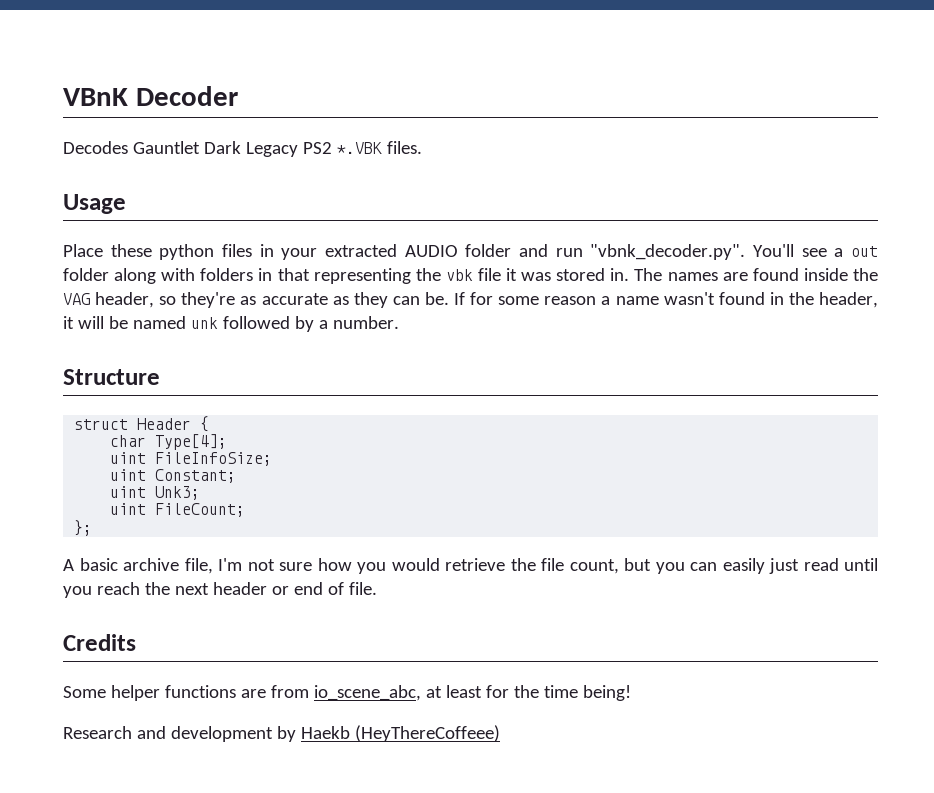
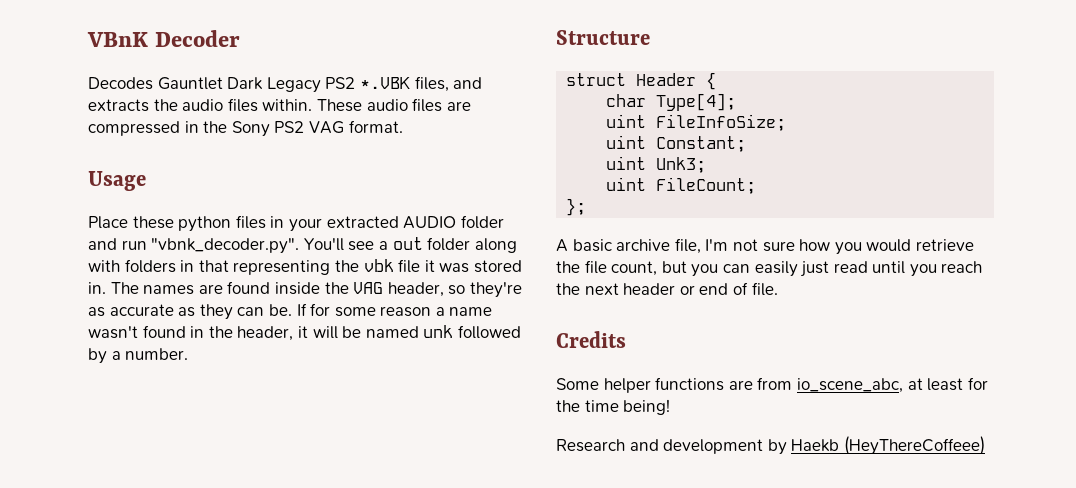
- Decodes Gauntlet Dark Legacy PS2 *.VBK files.
+ Decodes Gauntlet Dark Legacy PS2 *.VBK files, and extracts the audio files within. These audio files are compressed in the Sony PS2 VAG format.

